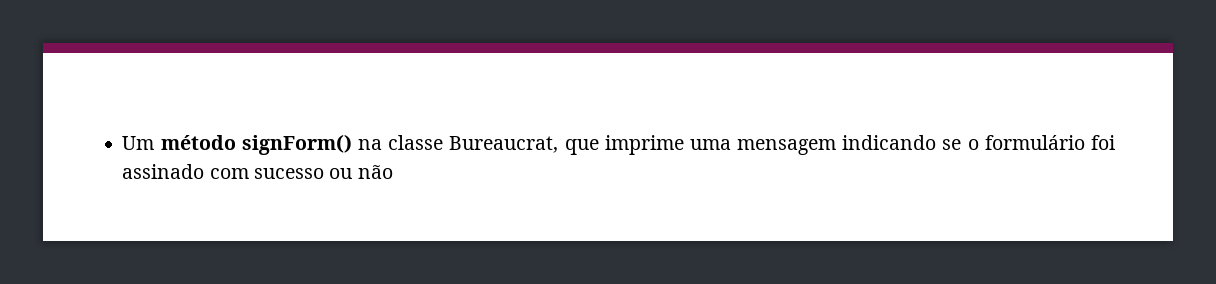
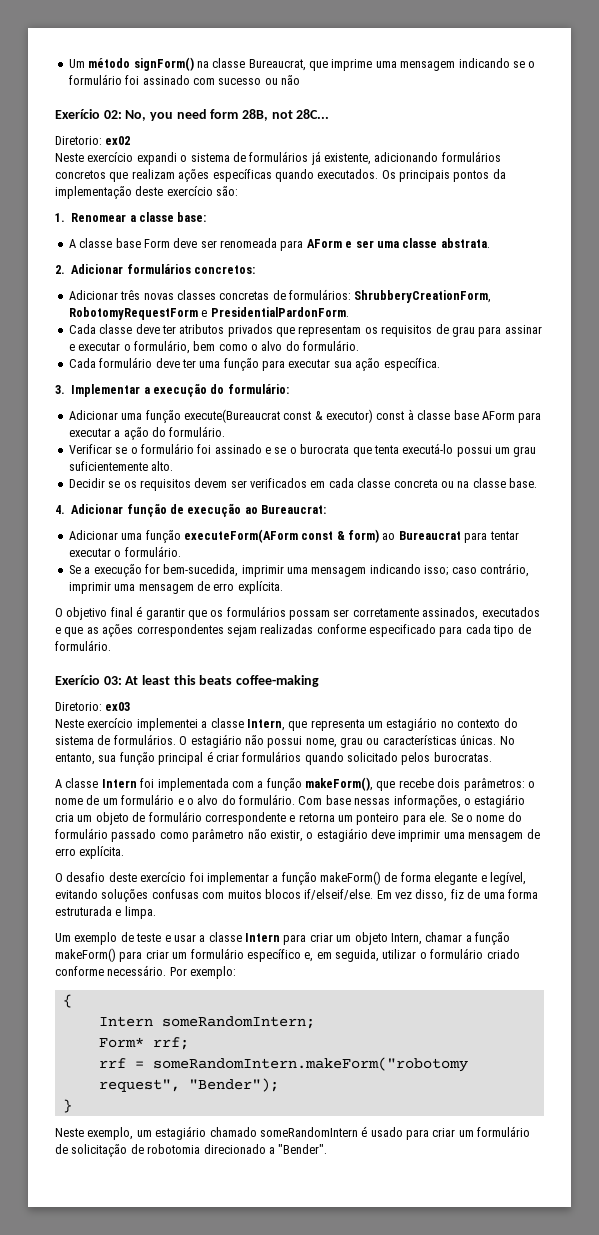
+ Exerício 02: No, you need form 28B, not 28C...
+ Diretorio: ex02
+ Neste exercício expandi o sistema de formulários já existente, adicionando formulários concretos que realizam ações específicas quando executados. Os principais pontos da implementação deste exercício são:
+ 1. Renomear a classe base:
+ A classe base Form deve ser renomeada para AForm e ser uma classe abstrata.
+ 2. Adicionar formulários concretos:
+ Adicionar três novas classes concretas de formulários: ShrubberyCreationForm, RobotomyRequestForm e PresidentialPardonForm.
+ Cada classe deve ter atributos privados que representam os requisitos de grau para assinar e executar o formulário, bem como o alvo do formulário.
+ Cada formulário deve ter uma função para executar sua ação específica.
+ 3. Implementar a execução do formulário:
+ Adicionar uma função execute(Bureaucrat const & executor) const à classe base AForm para executar a ação do formulário.
+ Verificar se o formulário foi assinado e se o burocrata que tenta executá-lo possui um grau suficientemente alto.
+ Decidir se os requisitos devem ser verificados em cada classe concreta ou na classe base.
+ 4. Adicionar função de execução ao Bureaucrat:
+ Adicionar uma função executeForm(AForm const & form) ao Bureaucrat para tentar executar o formulário.
+ Se a execução for bem-sucedida, imprimir uma mensagem indicando isso; caso contrário, imprimir uma mensagem de erro explícita.
+ O objetivo final é garantir que os formulários possam ser corretamente assinados, executados e que as ações correspondentes sejam realizadas conforme especificado para cada tipo de formulário.
+ Exerício 03: At least this beats coffee-making
+ Diretorio: ex03
+ Neste exercício implementei a classe Intern, que representa um estagiário no contexto do sistema de formulários. O estagiário não possui nome, grau ou características únicas. No entanto, sua função principal é criar formulários quando solicitado pelos burocratas.
+ A classe Intern foi implementada com a função makeForm(), que recebe dois parâmetros: o nome de um formulário e o alvo do formulário. Com base nessas informações, o estagiário cria um objeto de formulário correspondente e retorna um ponteiro para ele. Se o nome do formulário passado como parâmetro não existir, o estagiário deve imprimir uma mensagem de erro explícita.
+ O desafio deste exercício foi implementar a função makeForm() de forma elegante e legível, evitando soluções confusas com muitos blocos if/elseif/else. Em vez disso, fiz de uma forma estruturada e limpa.
+ Um exemplo de teste e usar a classe Intern para criar um objeto Intern, chamar a função makeForm() para criar um formulário específico e, em seguida, utilizar o formulário criado conforme necessário. Por exemplo:
+ {
+ Intern someRandomIntern;
+ Form* rrf;
+ rrf = someRandomIntern.makeForm("robotomy request", "Bender");
+ }
+ Neste exemplo, um estagiário chamado someRandomIntern é usado para criar um formulário de solicitação de robotomia direcionado a "Bender".

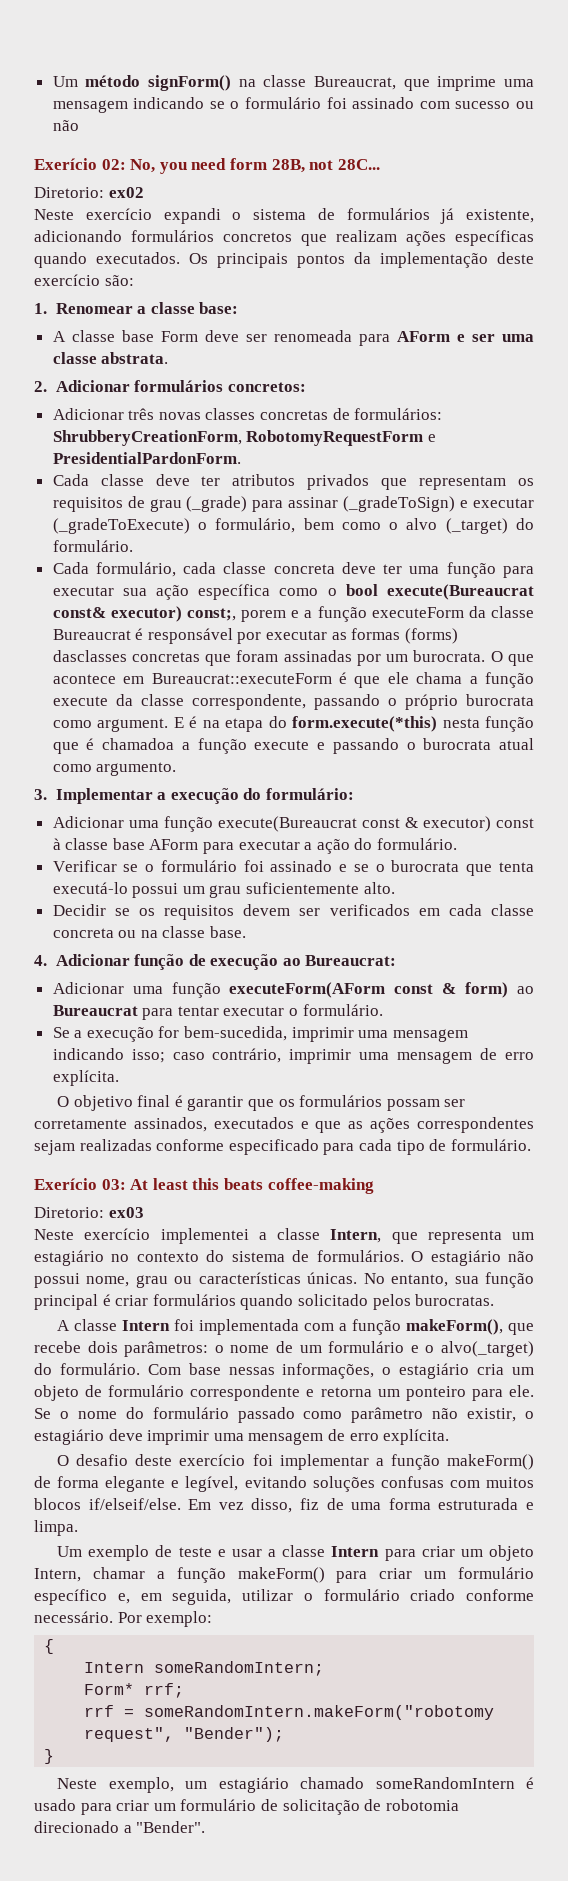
- Cada classe deve ter atributos privados que representam os requisitos de grau para assinar e executar o formulário, bem como o alvo do formulário.
+ Cada classe deve ter atributos privados que representam os requisitos de grau (_grade) para assinar (_gradeToSign) e executar (_gradeToExecute) o formulário, bem como o alvo (_target) do formulário.
- Cada formulário deve ter uma função para executar sua ação específica.
+ Cada formulário, cada classe concreta deve ter uma função para executar sua ação específica como o bool execute(Bureaucrat const& executor) const;, porem e a função executeForm da classe Bureaucrat é responsável por executar as formas (forms) dasclasses concretas que foram assinadas por um burocrata. O que acontece em Bureaucrat::executeForm é que ele chama a função execute da classe correspondente, passando o próprio burocrata como argument. E é na etapa do form.execute(*this) nesta função que é chamadoa a função execute e passando o burocrata atual como argumento.
- A classe Intern foi implementada com a função makeForm(), que recebe dois parâmetros: o nome de um formulário e o alvo do formulário.
+ A classe Intern foi implementada com a função makeForm(), que recebe dois parâmetros: o nome de um formulário e o alvo(_target) do formulário.

